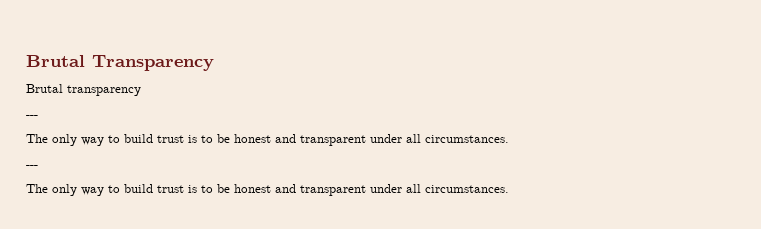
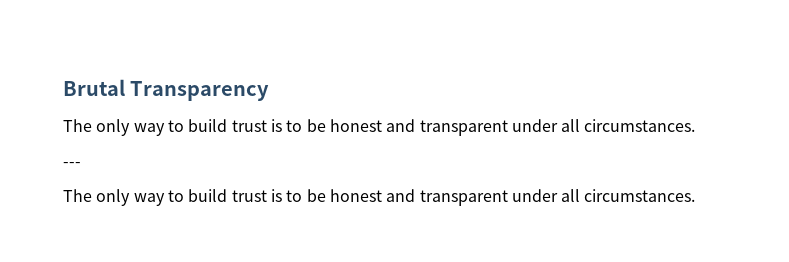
- Brutal transparency
- ---

